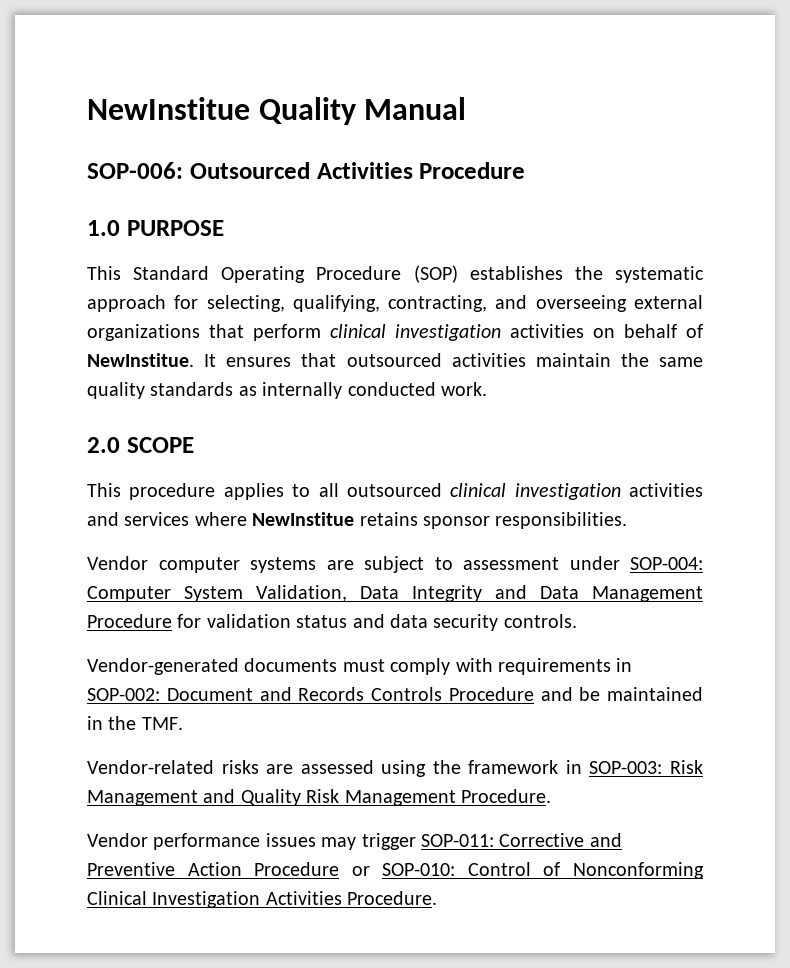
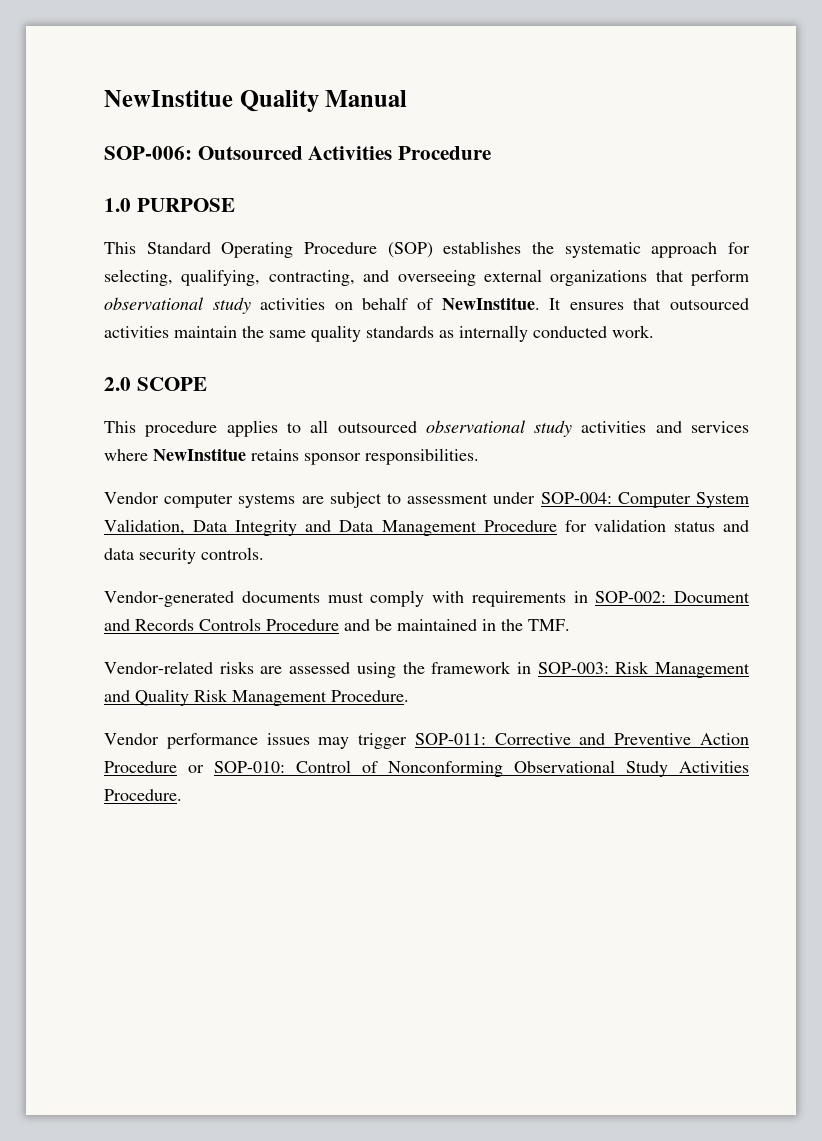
- This Standard Operating Procedure (SOP) establishes the systematic approach for selecting, qualifying, contracting, and overseeing external organizations that perform clinical investigation activities on behalf of NewInstitue.
+ This Standard Operating Procedure (SOP) establishes the systematic approach for selecting, qualifying, contracting, and overseeing external organizations that perform observational study activities on behalf of NewInstitue.
- This procedure applies to all outsourced clinical investigation activities and services where NewInstitue retains sponsor responsibilities.
+ This procedure applies to all outsourced observational study activities and services where NewInstitue retains sponsor responsibilities.
- Vendor performance issues may trigger SOP-011: Corrective and Preventive Action Procedure or SOP-010: Control of Nonconforming Clinical Investigation Activities Procedure.
+ Vendor performance issues may trigger SOP-011: Corrective and Preventive Action Procedure or SOP-010: Control of Nonconforming Observational Study Activities Procedure.

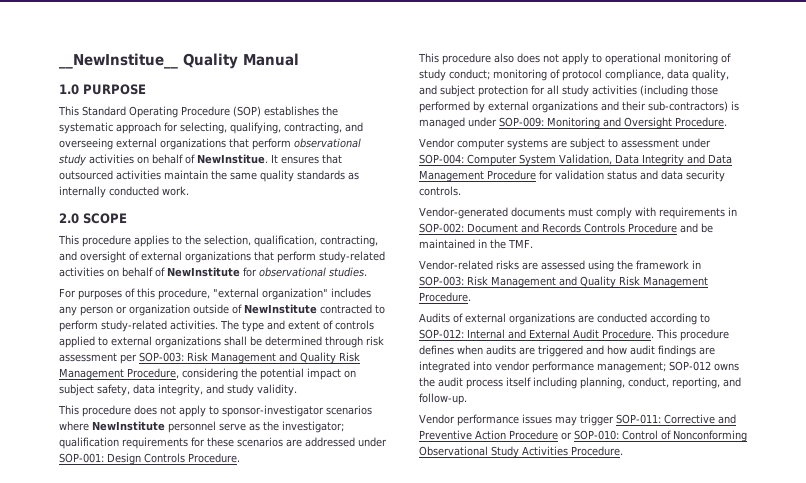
- NewInstitue Quality Manual
+ __NewInstitue__ Quality Manual
- SOP-006: Outsourced Activities Procedure
- This procedure applies to all outsourced observational study activities and services where NewInstitue retains sponsor responsibilities.
+ This procedure applies to the selection, qualification, contracting, and oversight of external organizations that perform study-related activities on behalf of NewInstitute for observational studies.
+ For purposes of this procedure, "external organization" includes any person or organization outside of NewInstitute contracted to perform study-related activities. The type and extent of controls applied to external organizations shall be determined through risk assessment per SOP-003: Risk Management and Quality Risk Management Procedure, considering the potential impact on subject safety, data integrity, and study validity.
+ This procedure does not apply to sponsor-investigator scenarios where NewInstitute personnel serve as the investigator; qualification requirements for these scenarios are addressed under SOP-001: Design Controls Procedure.
+ This procedure also does not apply to operational monitoring of study conduct; monitoring of protocol compliance, data quality, and subject protection for all study activities (including those performed by external organizations and their sub-contractors) is managed under SOP-009: Monitoring and Oversight Procedure.
+ Audits of external organizations are conducted according to SOP-012: Internal and External Audit Procedure. This procedure defines when audits are triggered and how audit findings are integrated into vendor performance management; SOP-012 owns the audit process itself including planning, conduct, reporting, and follow-up.

